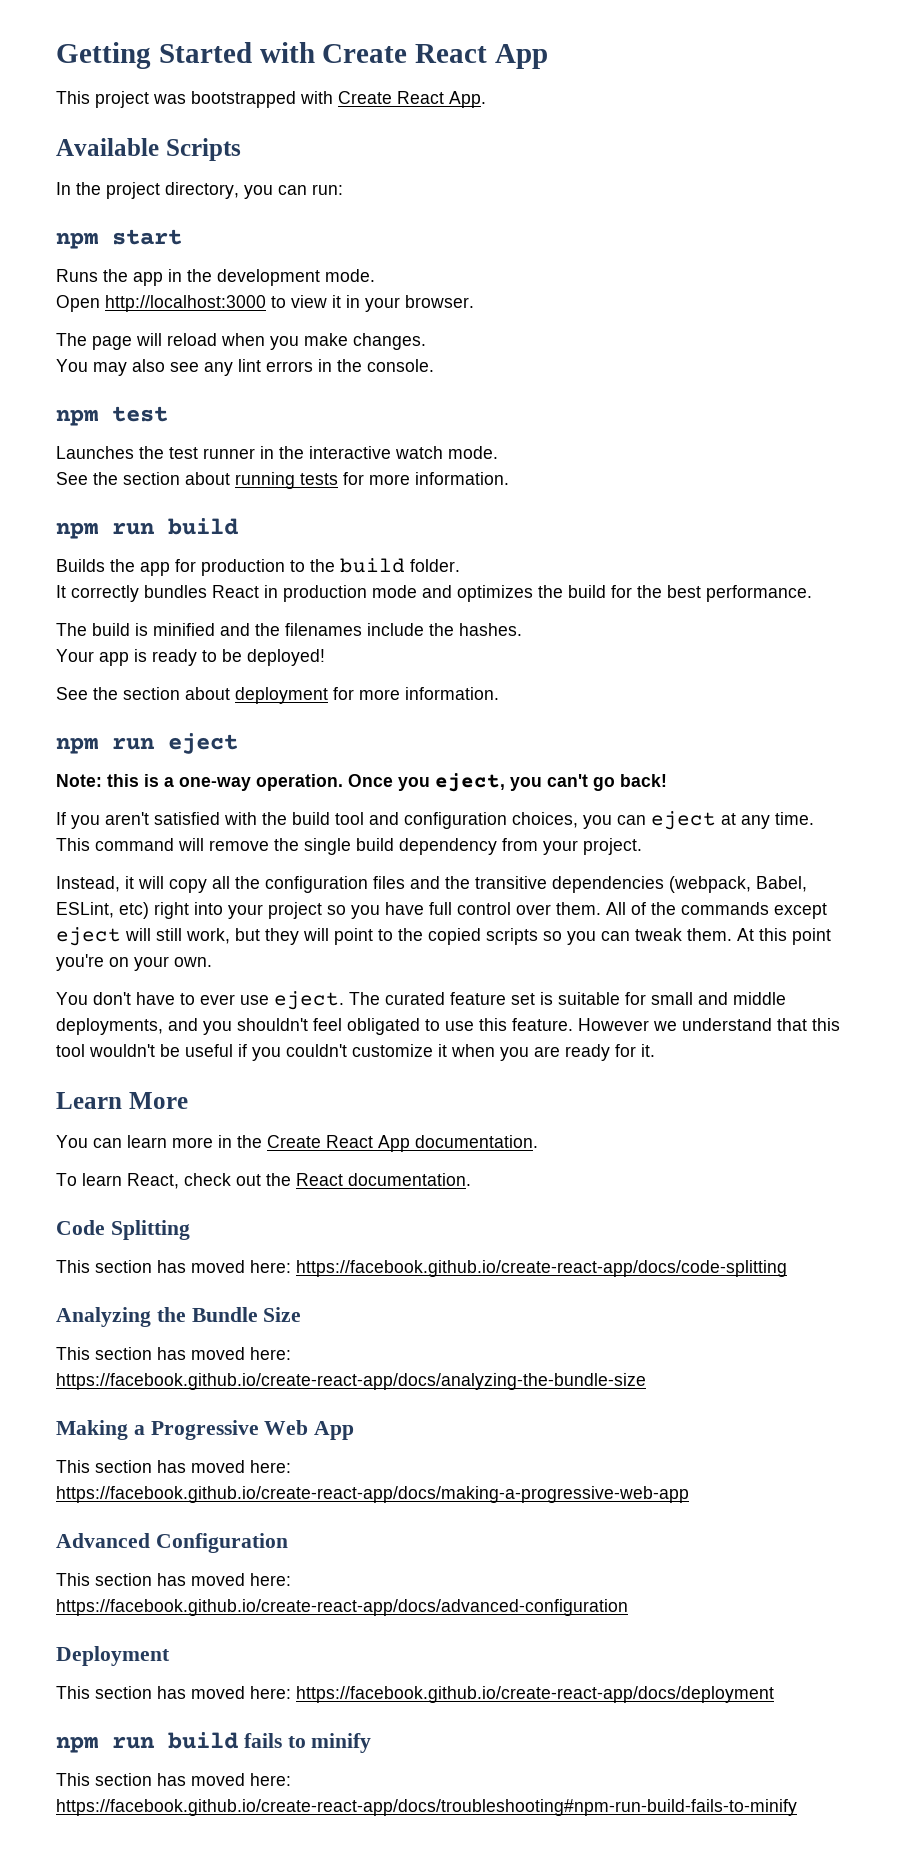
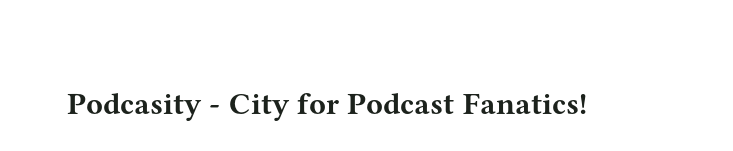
- Getting Started with Create React App
- This project was bootstrapped with Create React App.
- Available Scripts
- In the project directory, you can run:
- npm start
- Runs the app in the development mode.
- Open http://localhost:3000 to view it in your browser.
- The page will reload when you make changes.
- You may also see any lint errors in the console.
- npm test
- Launches the test runner in the interactive watch mode.
- See the section about running tests for more information.
- npm run build
- Builds the app for production to the build folder.
- It correctly bundles React in production mode and optimizes the build for the best performance.
- The build is minified and the filenames include the hashes.
- Your app is ready to be deployed!
- See the section about deployment for more information.
- npm run eject
- Note: this is a one-way operation. Once you eject, you can't go back!
- If you aren't satisfied with the build tool and configuration choices, you can eject at any time. This command will remove the single build dependency from your project.
- Instead, it will copy all the configuration files and the transitive dependencies (webpack, Babel, ESLint, etc) right into your project so you have full control over them. All of the commands except eject will still work, but they will point to the copied scripts so you can tweak them. At this point you're on your own.
- You don't have to ever use eject. The curated feature set is suitable for small and middle deployments, and you shouldn't feel obligated to use this feature. However we understand that this tool wouldn't be useful if you couldn't customize it when you are ready for it.
- Learn More
- You can learn more in the Create React App documentation.
- To learn React, check out the React documentation.
- Code Splitting
- This section has moved here: https://facebook.github.io/create-react-app/docs/code-splitting
- Analyzing the Bundle Size
- This section has moved here: https://facebook.github.io/create-react-app/docs/analyzing-the-bundle-size
- Making a Progressive Web App
- This section has moved here: https://facebook.github.io/create-react-app/docs/making-a-progressive-web-app
- Advanced Configuration
- This section has moved here: https://facebook.github.io/create-react-app/docs/advanced-configuration
- Deployment
- This section has moved here: https://facebook.github.io/create-react-app/docs/deployment
- npm run build fails to minify
- This section has moved here: https://facebook.github.io/create-react-app/docs/troubleshooting#npm-run-build-fails-to-minify
+ Podcasity - City for Podcast Fanatics!

